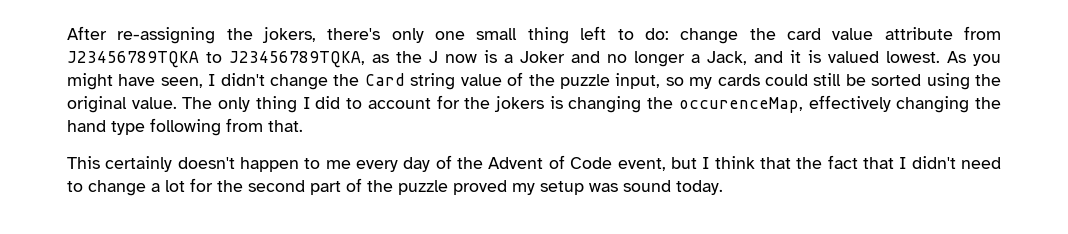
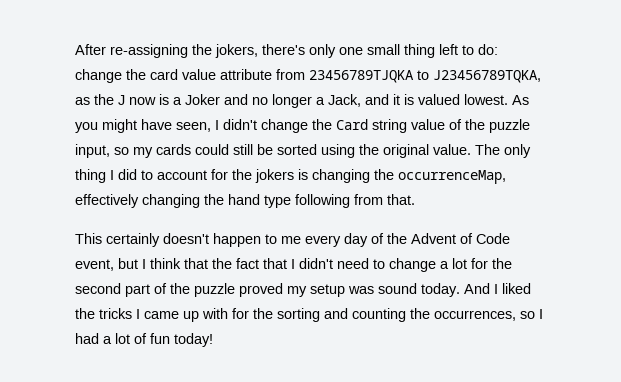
- After re-assigning the jokers, there's only one small thing left to do: change the card value attribute from J23456789TQKA to J23456789TQKA, as the J now is a Joker and no longer a Jack, and it is valued lowest.
+ After re-assigning the jokers, there's only one small thing left to do: change the card value attribute from 23456789TJQKA to J23456789TQKA, as the J now is a Joker and no longer a Jack, and it is valued lowest.
- The only thing I did to account for the jokers is changing the occurenceMap, effectively changing the hand type following from that.
+ The only thing I did to account for the jokers is changing the occurrenceMap, effectively changing the hand type following from that.
+ And I liked the tricks I came up with for the sorting and counting the occurrences, so I had a lot of fun today!

